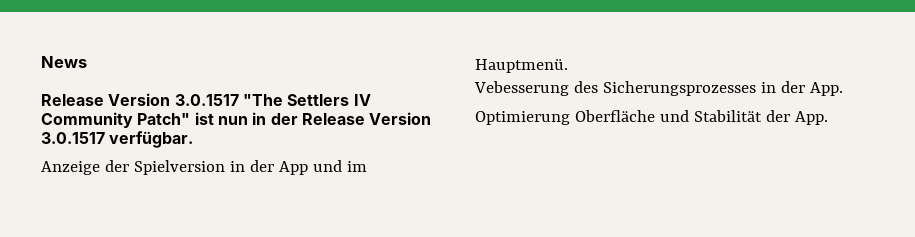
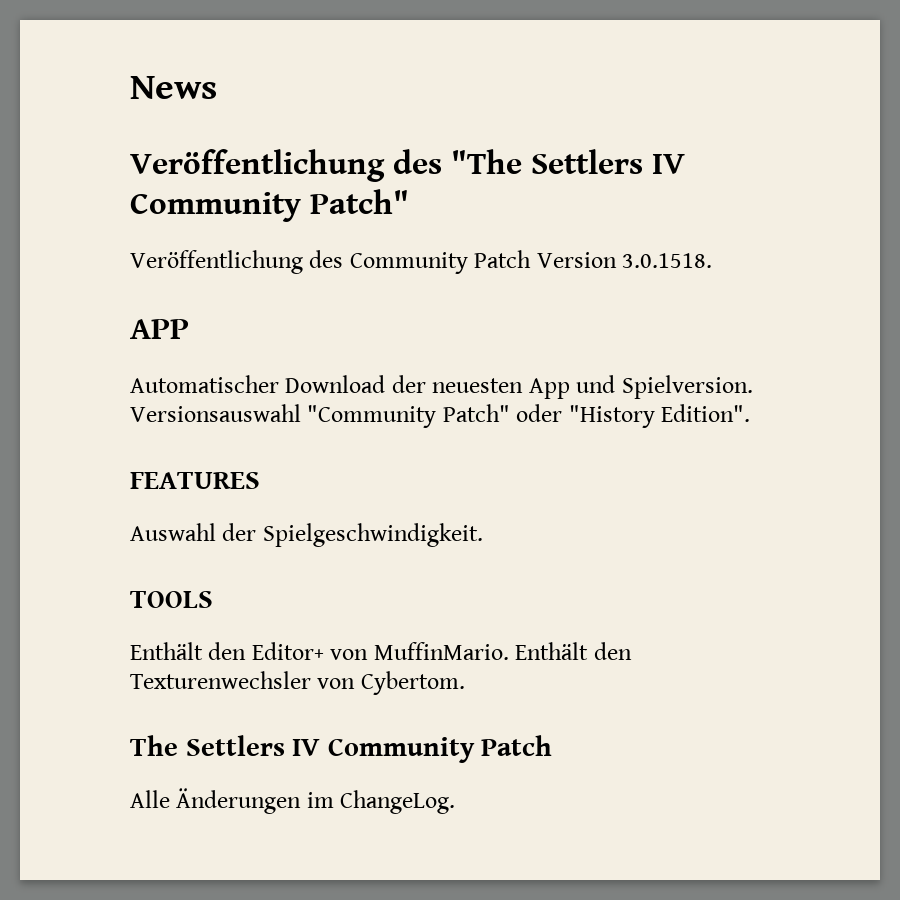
- Release Version 3.0.1517 "The Settlers IV Community Patch" ist nun in der Release Version 3.0.1517 verfügbar.
- Anzeige der Spielversion in der App und im Hauptmenü.
- Vebesserung des Sicherungsprozesses in der App.
- Optimierung Oberfläche und Stabilität der App.
+ Veröffentlichung des "The Settlers IV Community Patch"
+ Veröffentlichung des Community Patch Version 3.0.1518.
+ APP
+ Automatischer Download der neuesten App und Spielversion. Versionsauswahl "Community Patch" oder "History Edition".
+ FEATURES
+ Auswahl der Spielgeschwindigkeit.
+ TOOLS
+ Enthält den Editor+ von MuffinMario. Enthält den Texturenwechsler von Cybertom.
+ The Settlers IV Community Patch
+ Alle Änderungen im ChangeLog.

